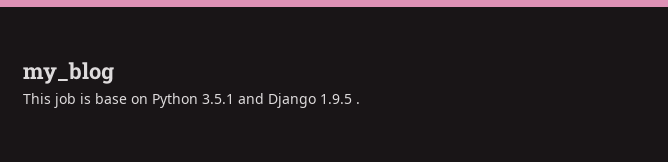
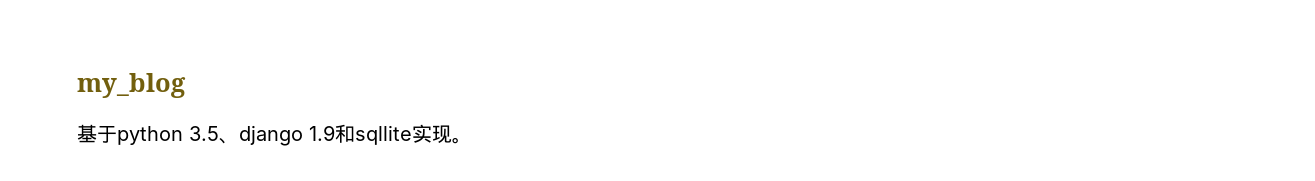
- This job is base on Python 3.5.1 and Django 1.9.5 .
+ 基于python 3.5、django 1.9和sqllite实现。

